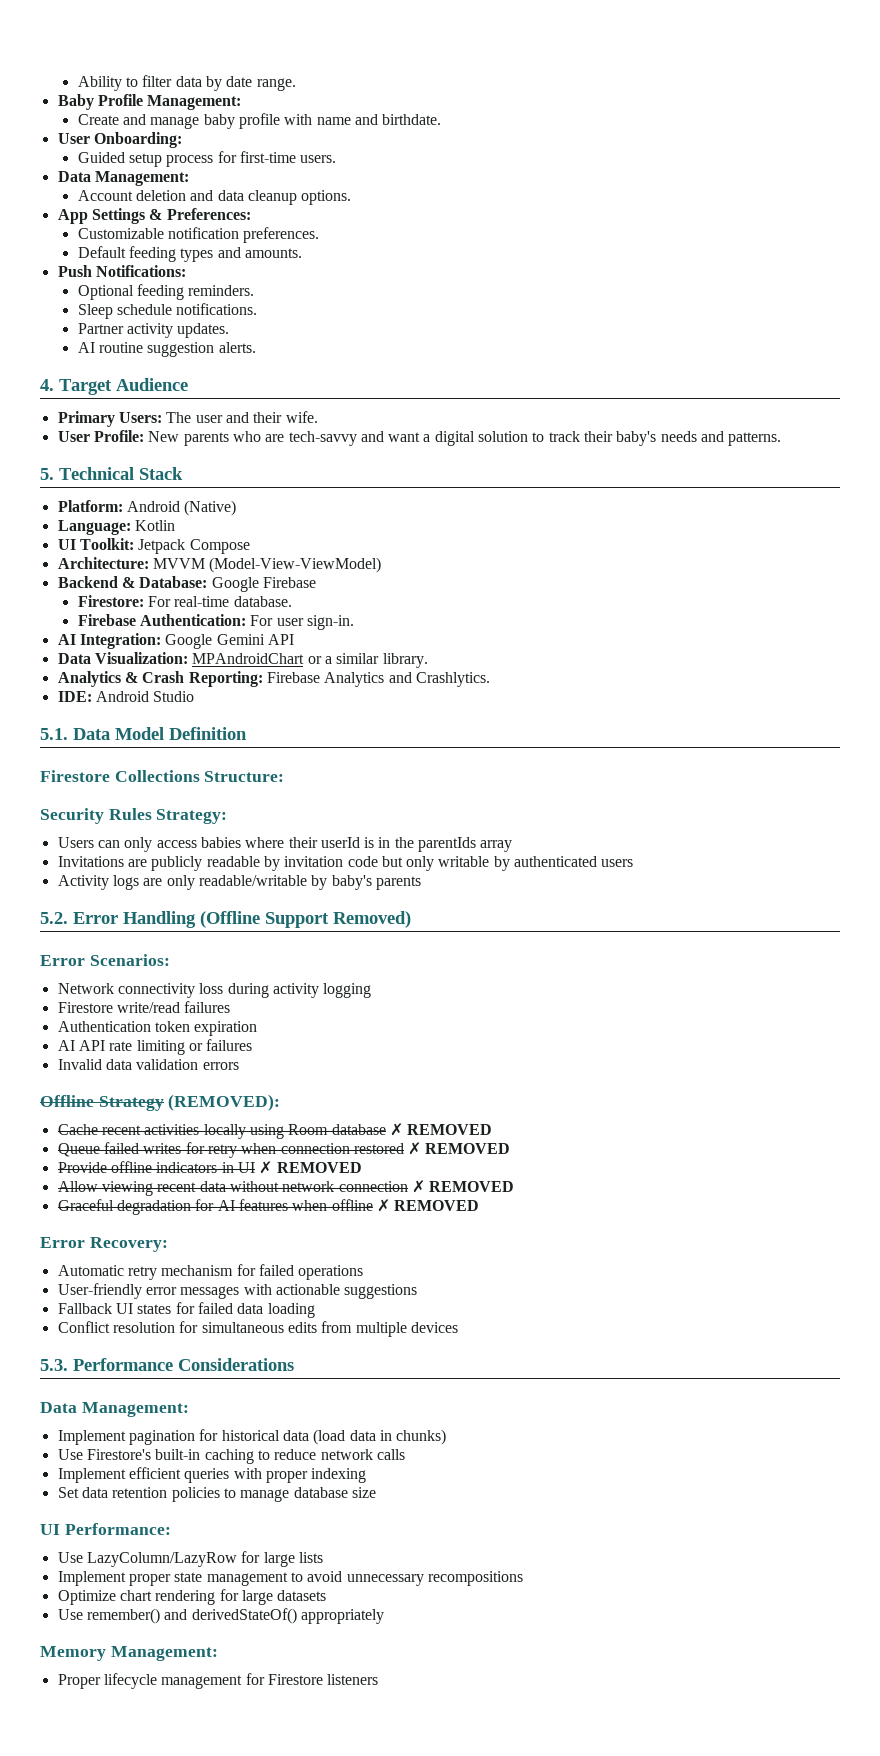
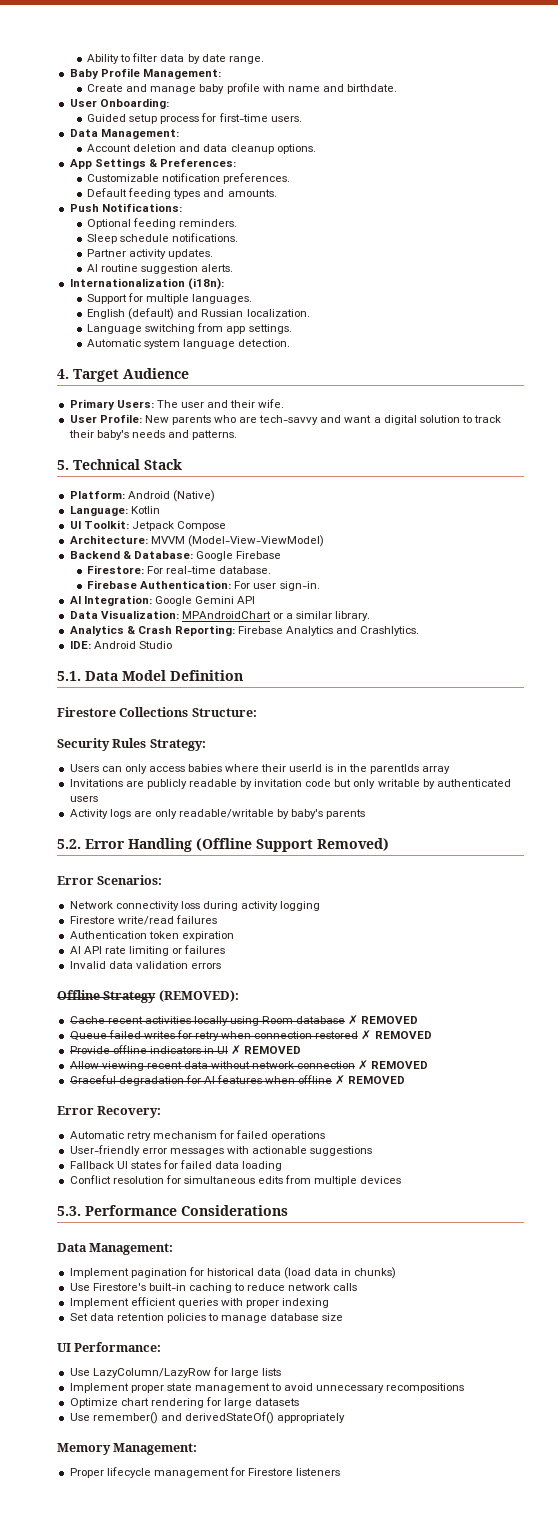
+ Internationalization (i18n):
+ Support for multiple languages.
+ English (default) and Russian localization.
+ Language switching from app settings.
+ Automatic system language detection.

